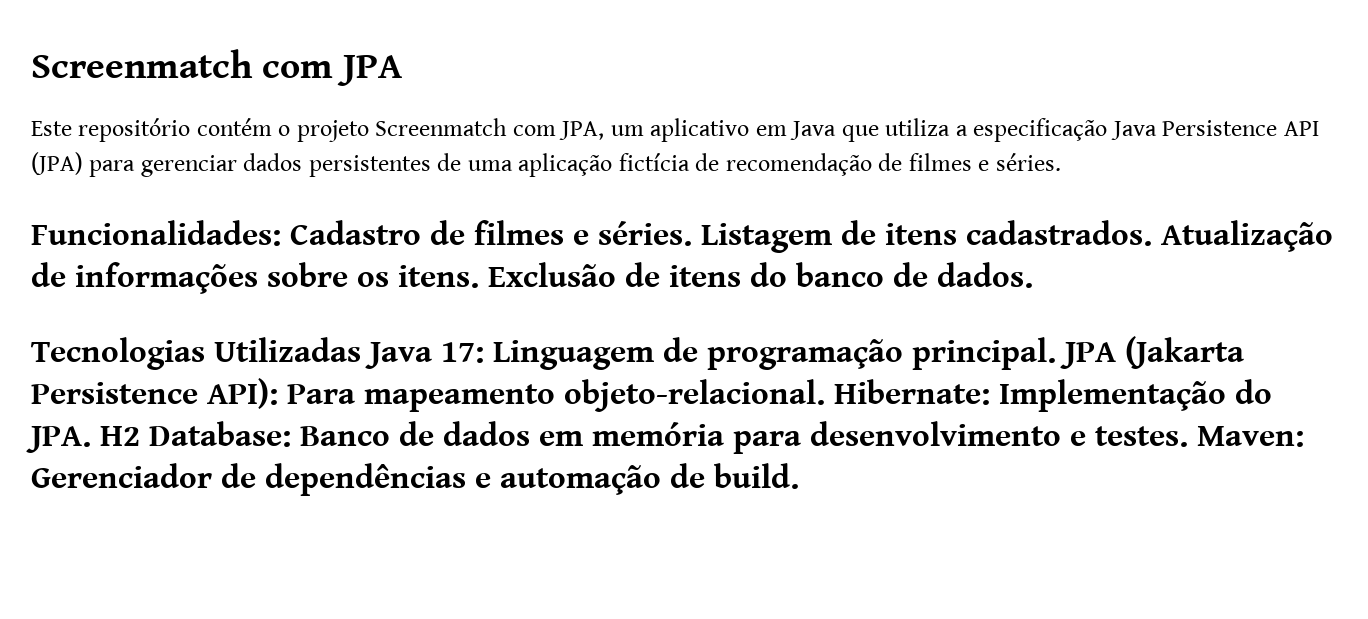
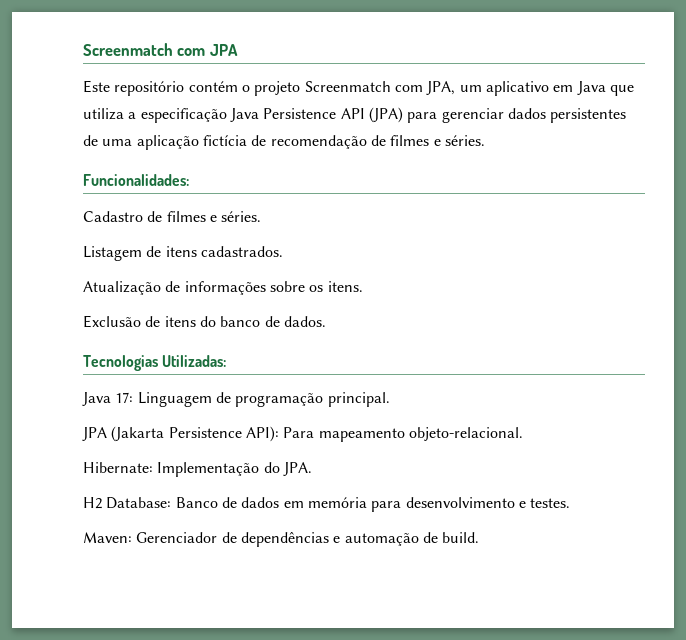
- Funcionalidades: Cadastro de filmes e séries. Listagem de itens cadastrados. Atualização de informações sobre os itens. Exclusão de itens do banco de dados.
+ Funcionalidades:
+ Cadastro de filmes e séries.
+ Listagem de itens cadastrados.
+ Atualização de informações sobre os itens.
+ Exclusão de itens do banco de dados.
- Tecnologias Utilizadas Java 17: Linguagem de programação principal. JPA (Jakarta Persistence API): Para mapeamento objeto-relacional. Hibernate: Implementação do JPA. H2 Database: Banco de dados em memória para desenvolvimento e testes. Maven: Gerenciador de dependências e automação de build.
+ Tecnologias Utilizadas:
+ Java 17: Linguagem de programação principal.
+ JPA (Jakarta Persistence API): Para mapeamento objeto-relacional.
+ Hibernate: Implementação do JPA.
+ H2 Database: Banco de dados em memória para desenvolvimento e testes.
+ Maven: Gerenciador de dependências e automação de build.

